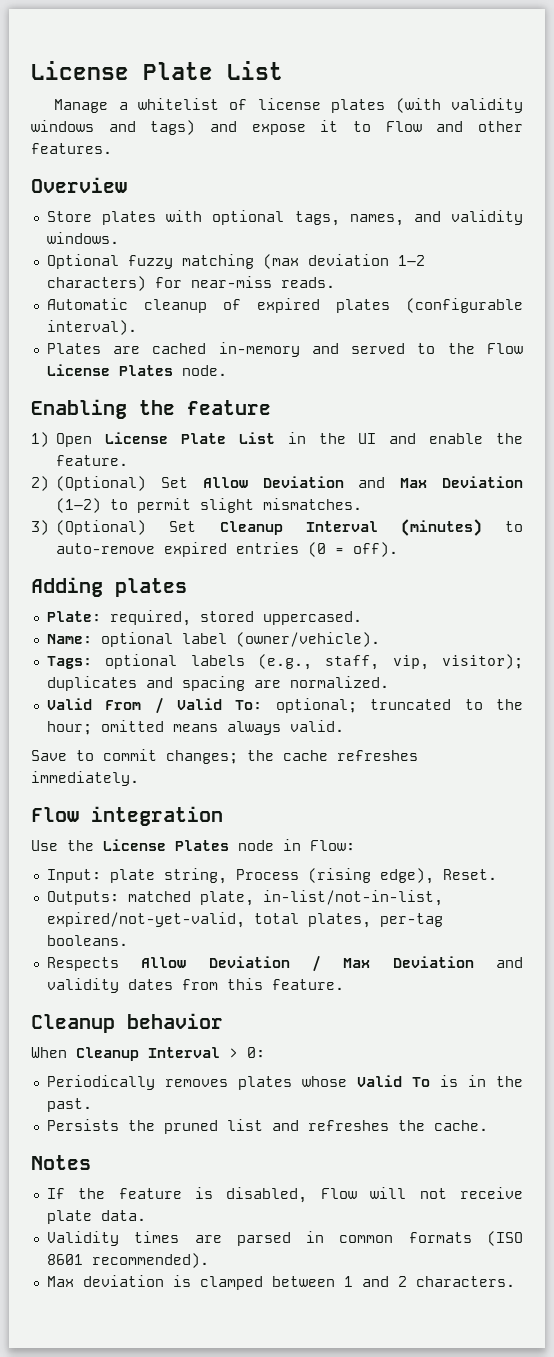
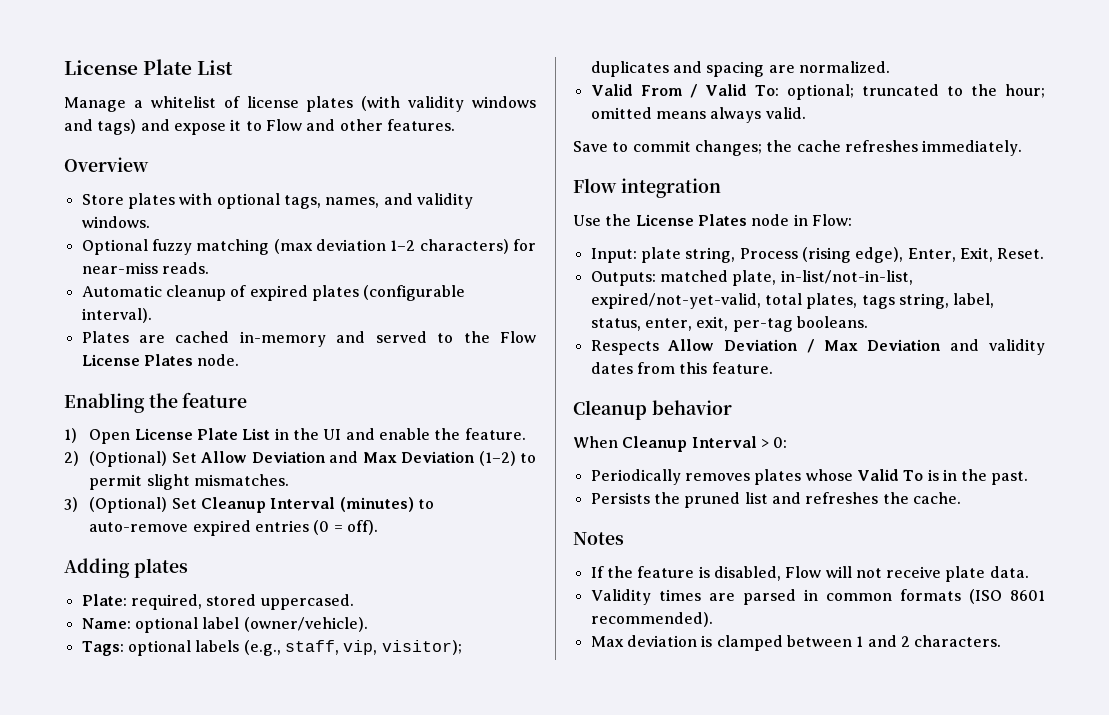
- Input: plate string, Process (rising edge), Reset.
+ Input: plate string, Process (rising edge), Enter, Exit, Reset.
- Outputs: matched plate, in-list/not-in-list, expired/not-yet-valid, total plates, per-tag booleans.
+ Outputs: matched plate, in-list/not-in-list, expired/not-yet-valid, total plates, tags string, label, status, enter, exit, per-tag booleans.

